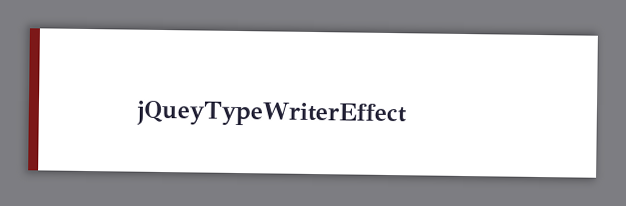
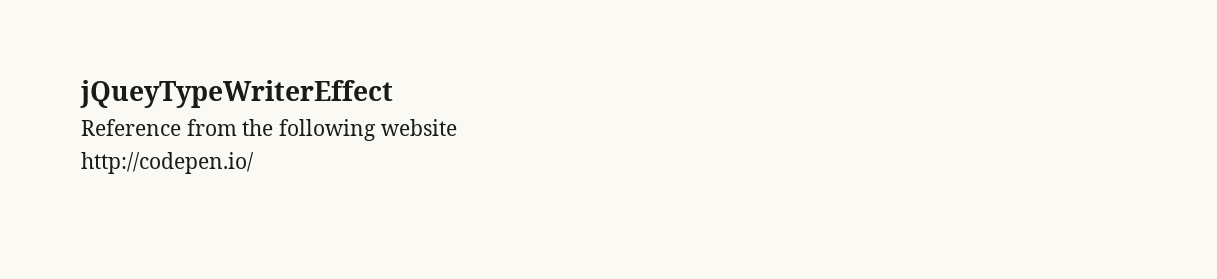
+ Reference from the following website
+ http://codepen.io/

